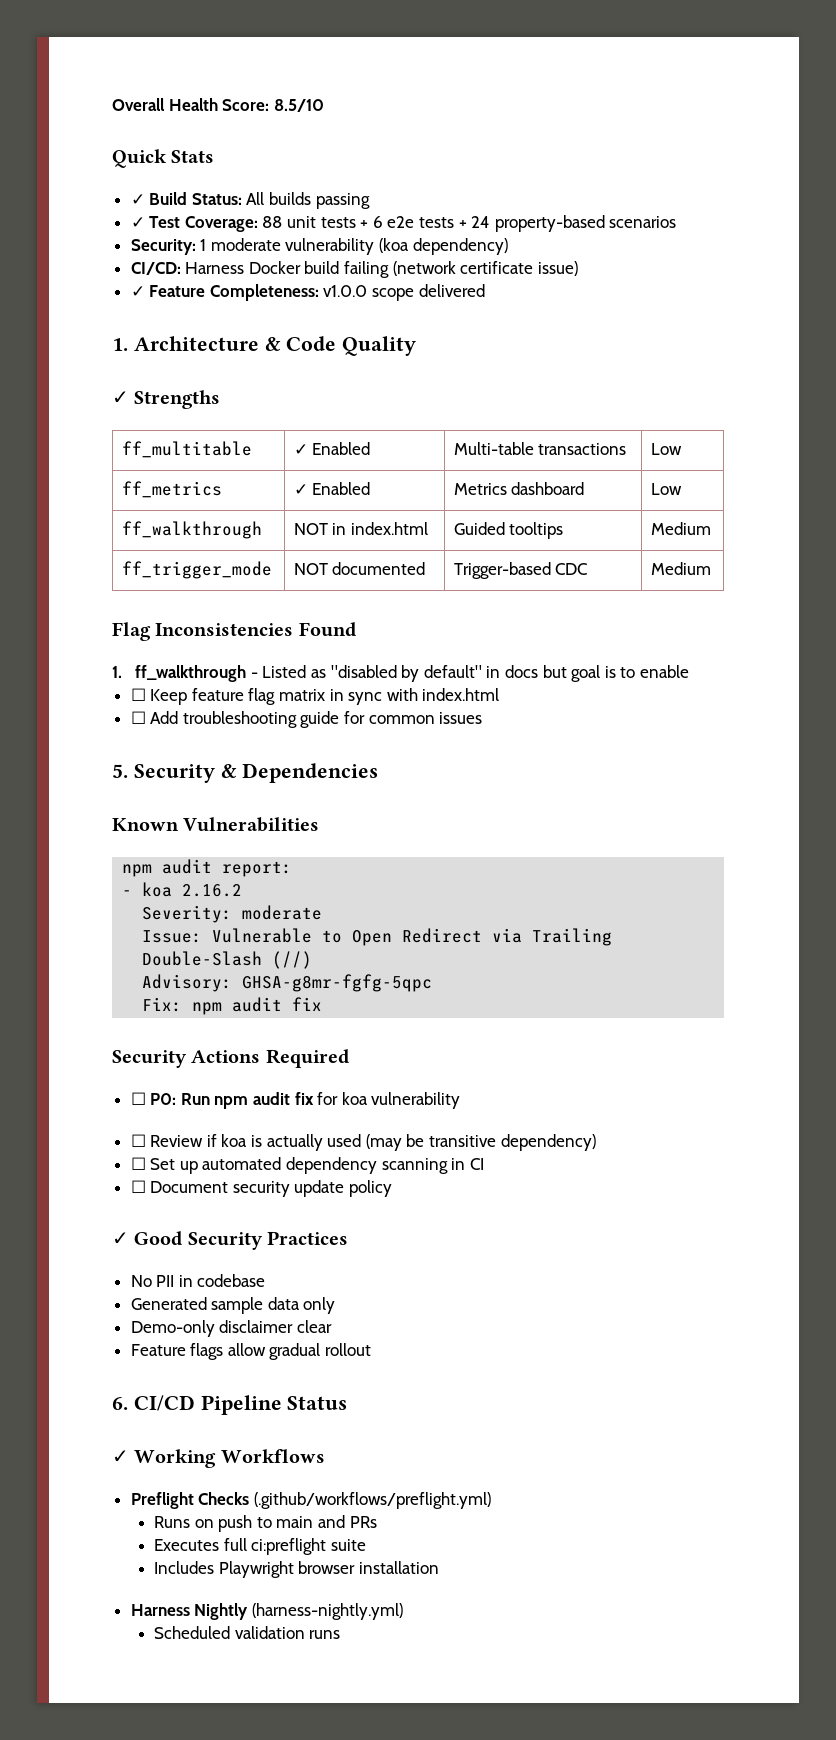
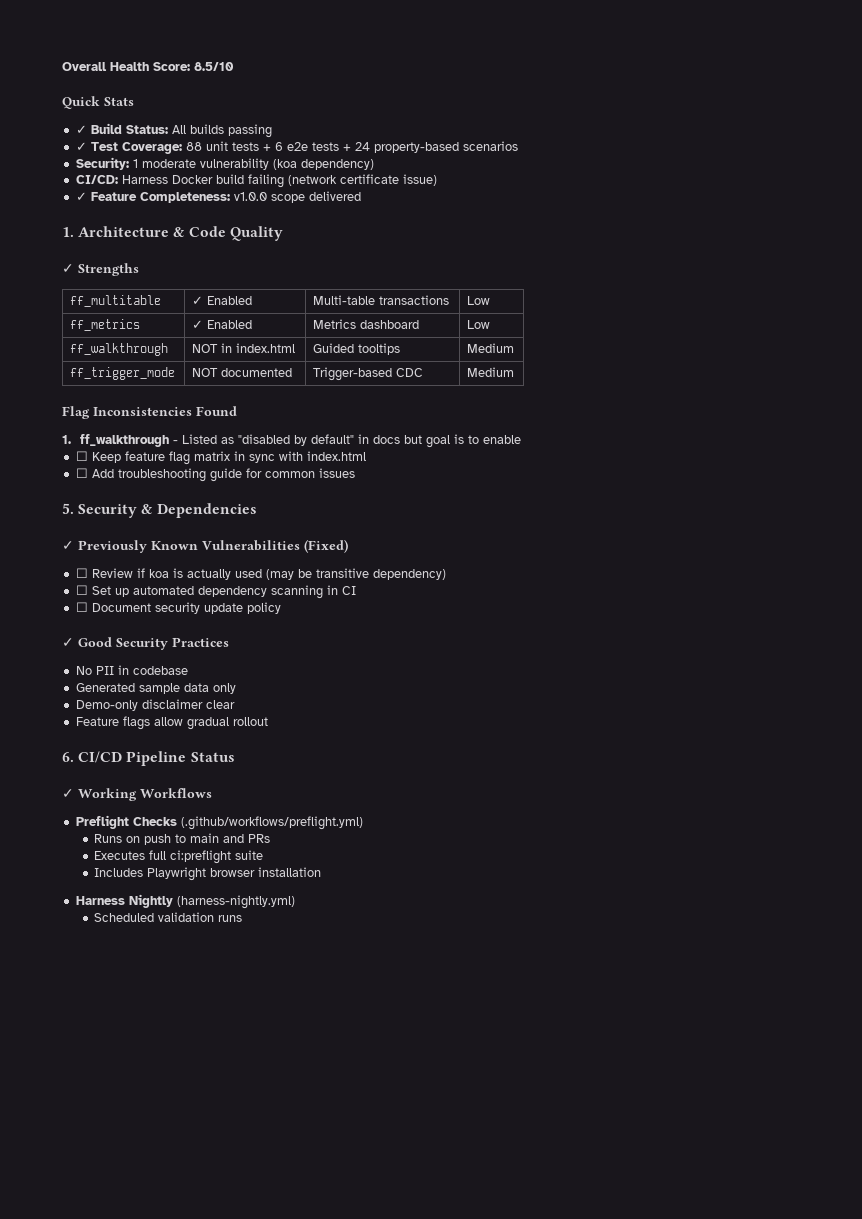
- Known Vulnerabilities
- npm audit report:
- - koa 2.16.2
- Severity: moderate
- Issue: Vulnerable to Open Redirect via Trailing Double-Slash (//)
- Advisory: GHSA-g8mr-fgfg-5qpc
- Fix: npm audit fix
- Security Actions Required
- ☐ P0: Run npm audit fix for koa vulnerability
+ ✓ Previously Known Vulnerabilities (Fixed)

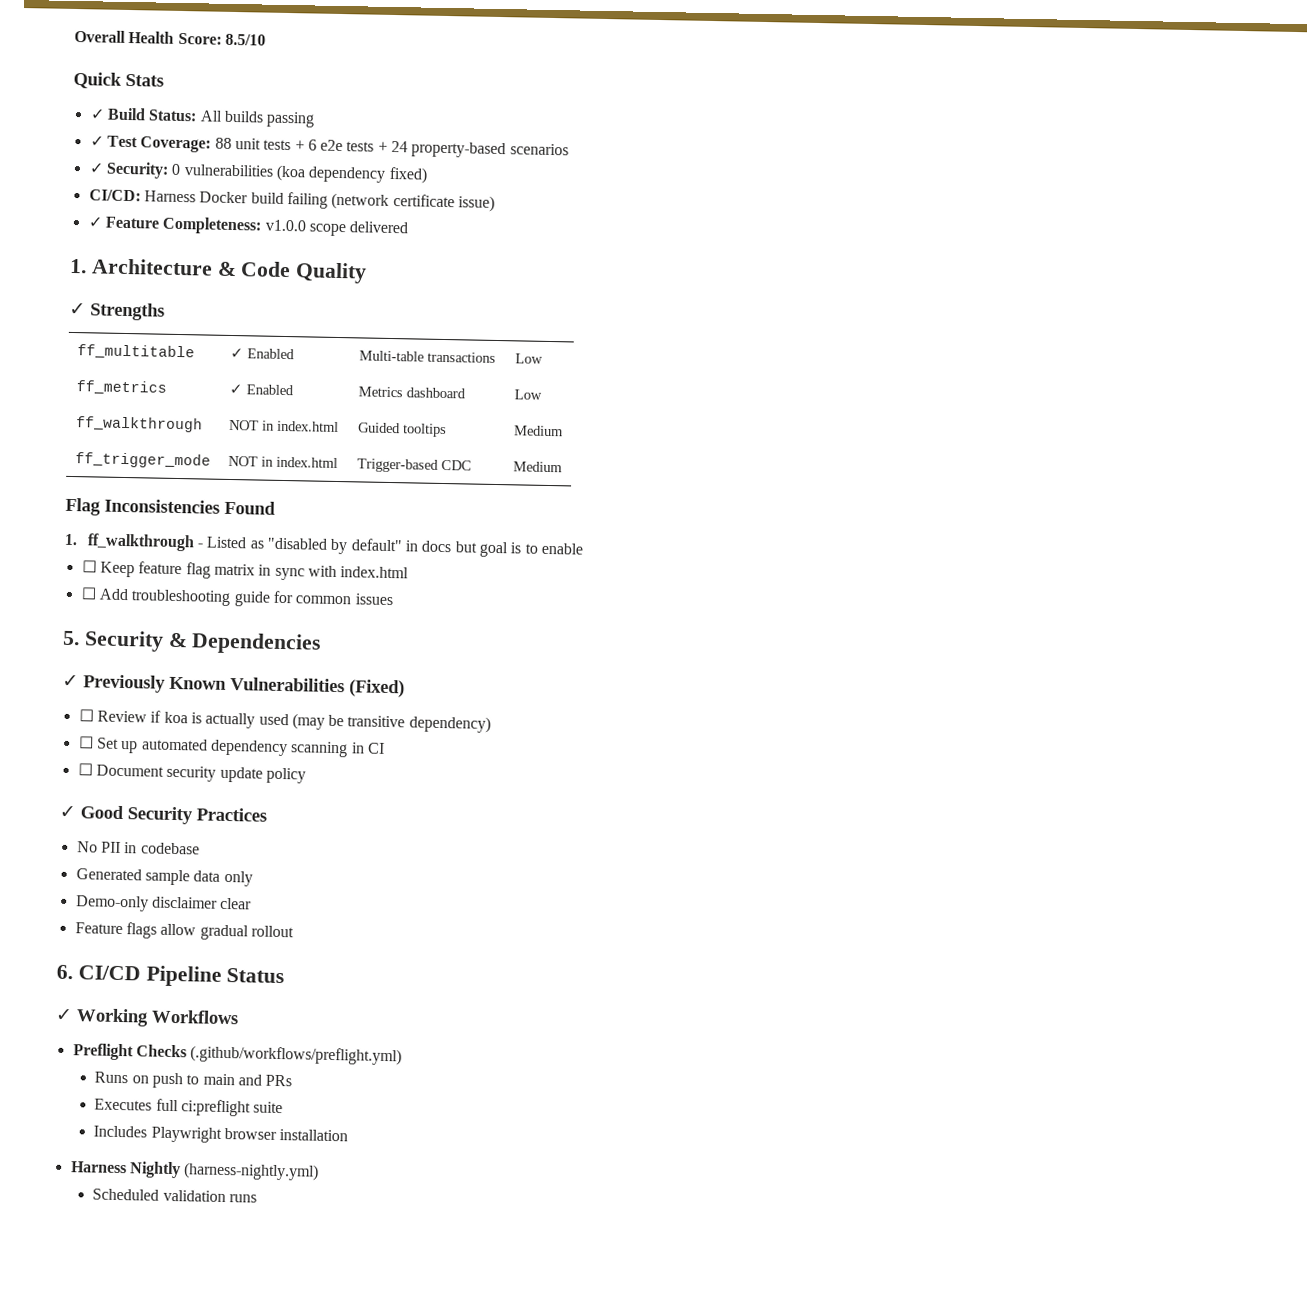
- Security: 1 moderate vulnerability (koa dependency)
+ ✓ Security: 0 vulnerabilities (koa dependency fixed)
- ff_trigger_mode | NOT documented | Trigger-based CDC | Medium
+ ff_trigger_mode | NOT in index.html | Trigger-based CDC | Medium

